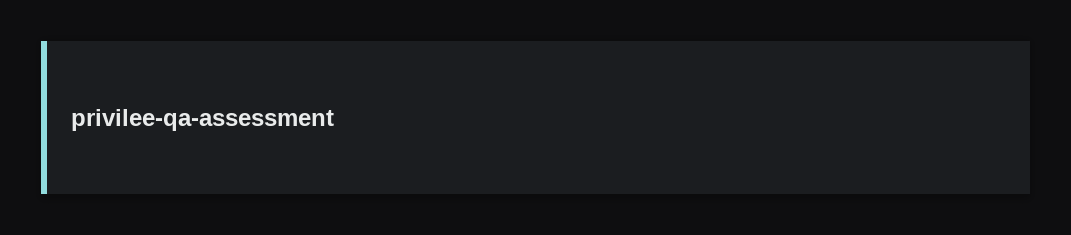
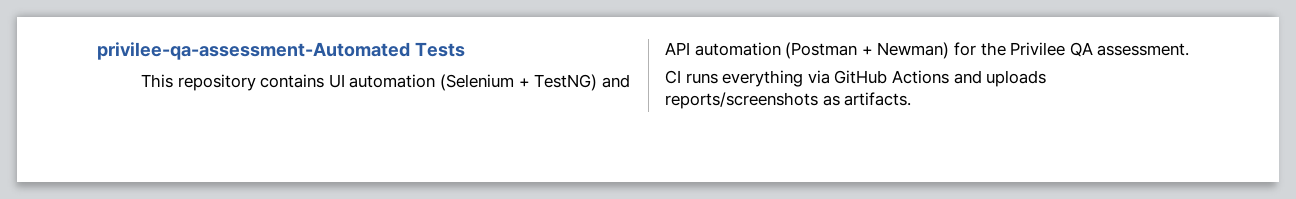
- privilee-qa-assessment
+ privilee-qa-assessment-Automated Tests
+ This repository contains UI automation (Selenium + TestNG) and API automation (Postman + Newman) for the Privilee QA assessment.
+ CI runs everything via GitHub Actions and uploads reports/screenshots as artifacts.

